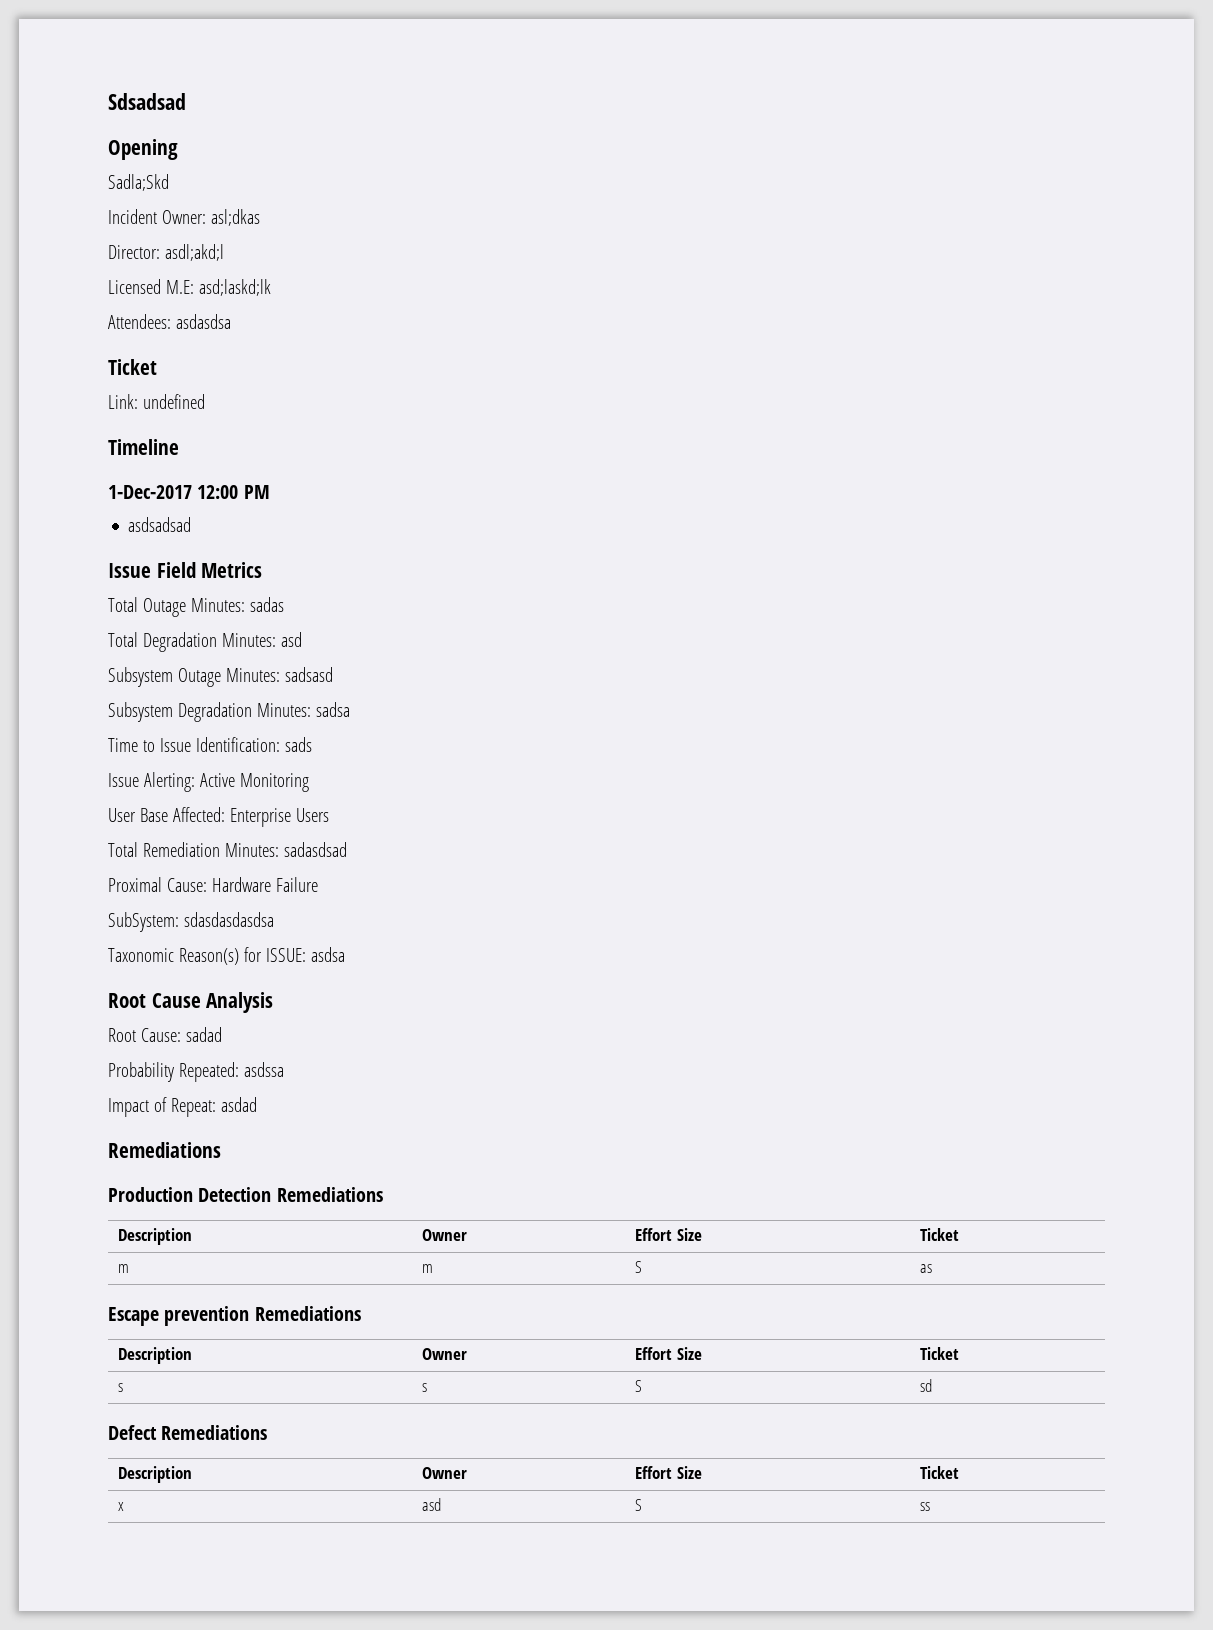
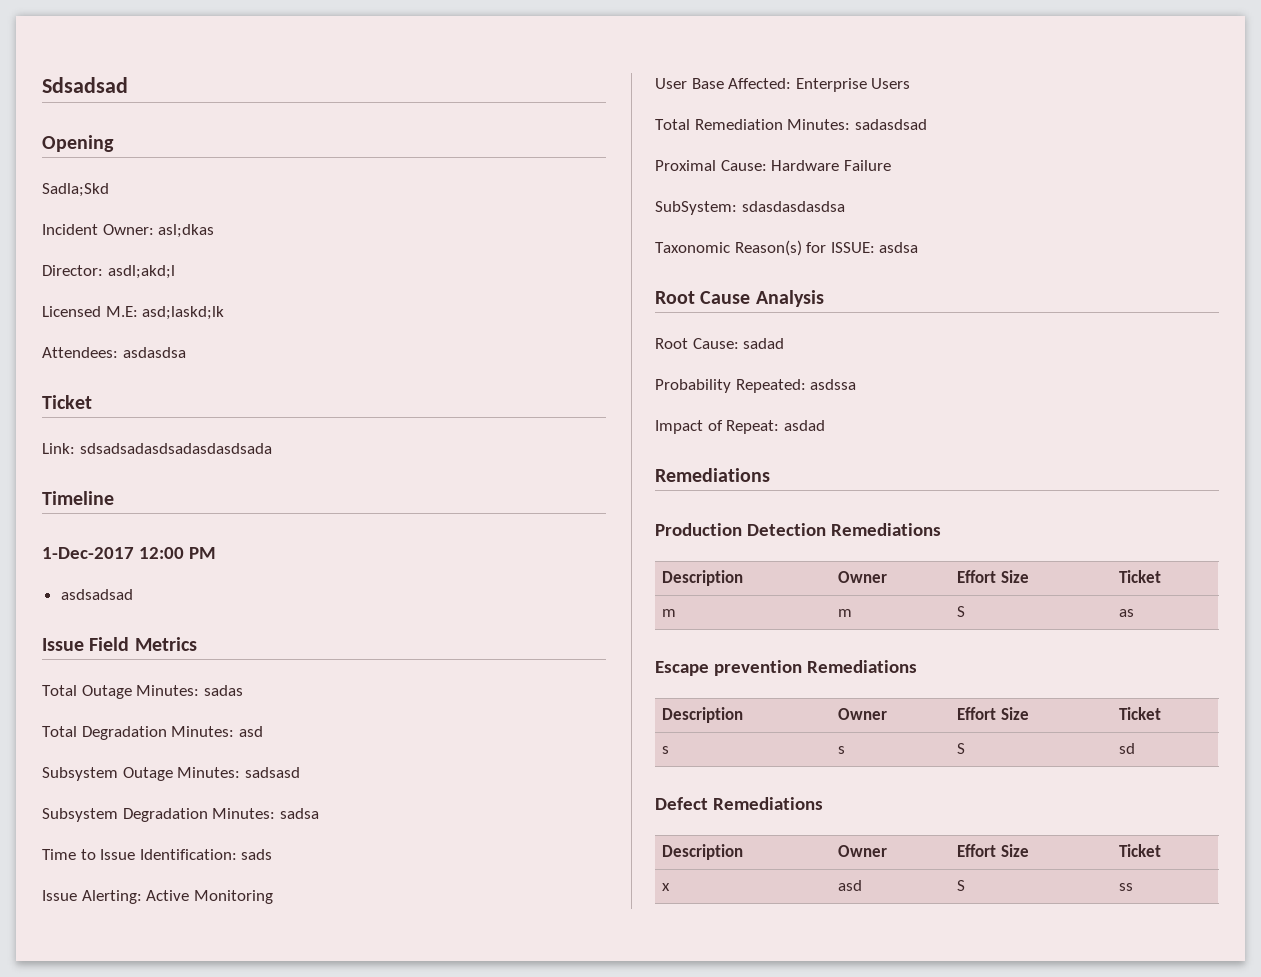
- Link: undefined
+ Link: sdsadsadasdsadasdasdsada

